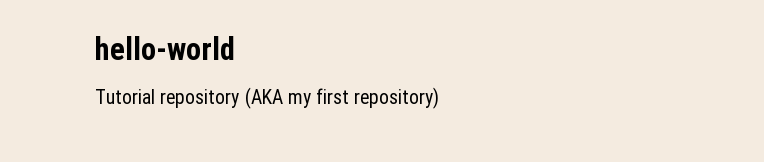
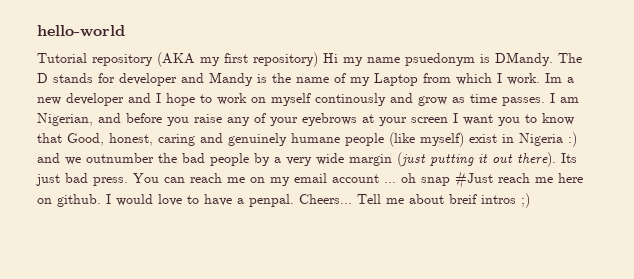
- Tutorial repository (AKA my first repository)
+ Tutorial repository (AKA my first repository) Hi my name psuedonym is DMandy. The D stands for developer and Mandy is the name of my Laptop from which I work. Im a new developer and I hope to work on myself continously and grow as time passes. I am Nigerian, and before you raise any of your eyebrows at your screen I want you to know that Good, honest, caring and genuinely humane people (like myself) exist in Nigeria :) and we outnumber the bad people by a very wide margin (just putting it out there). Its just bad press. You can reach me on my email account ... oh snap #Just reach me here on github. I would love to have a penpal. Cheers... Tell me about breif intros ;)

